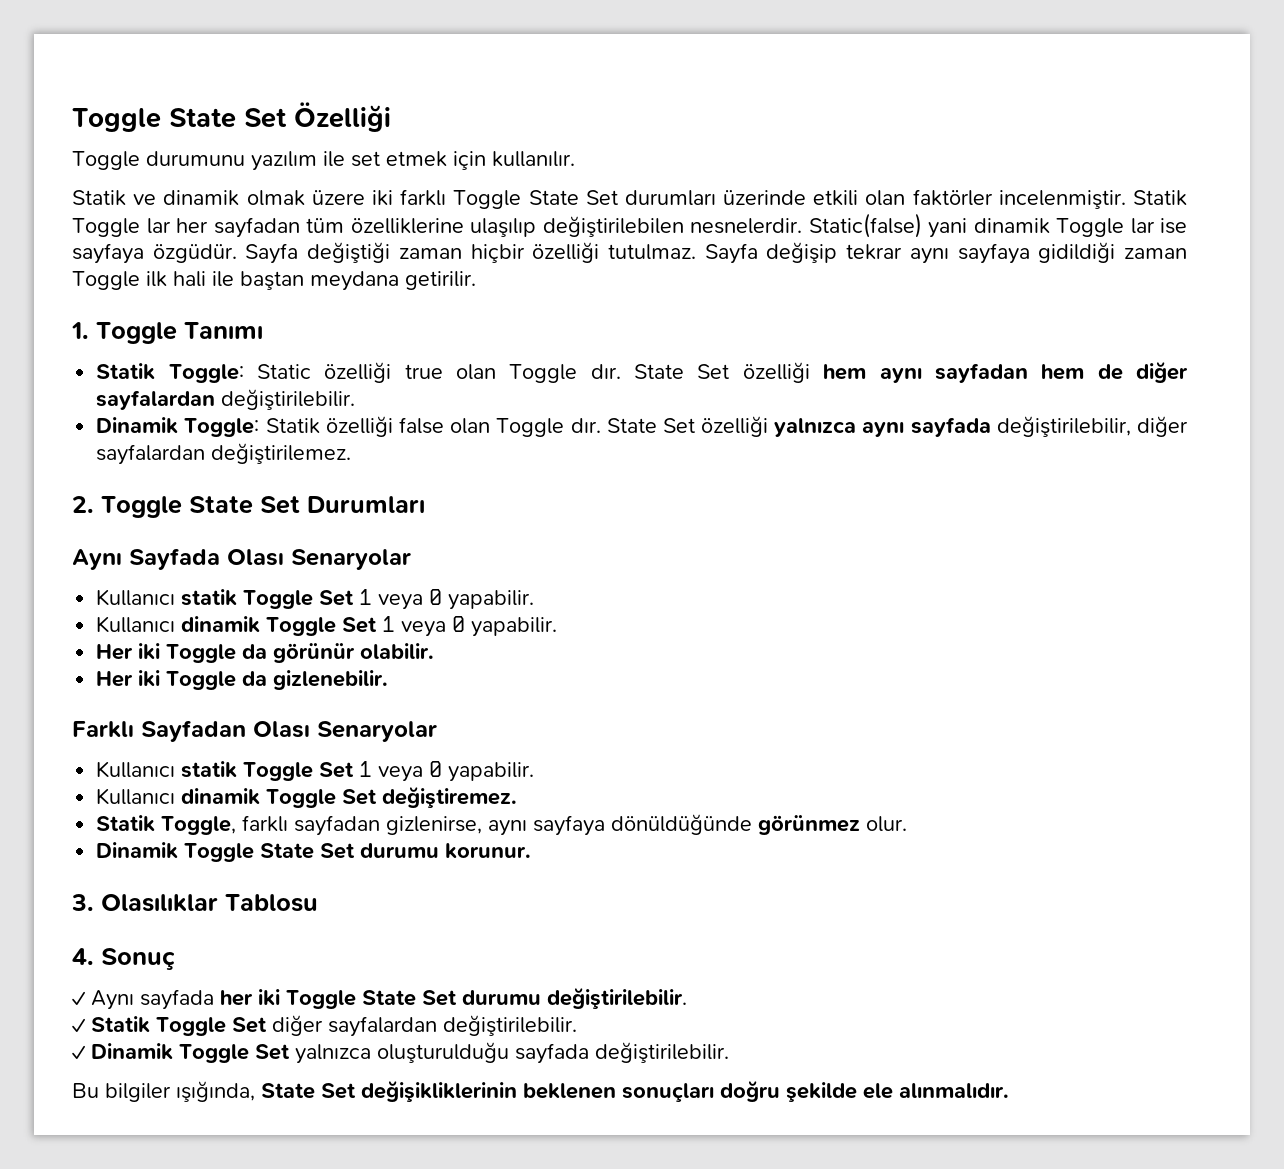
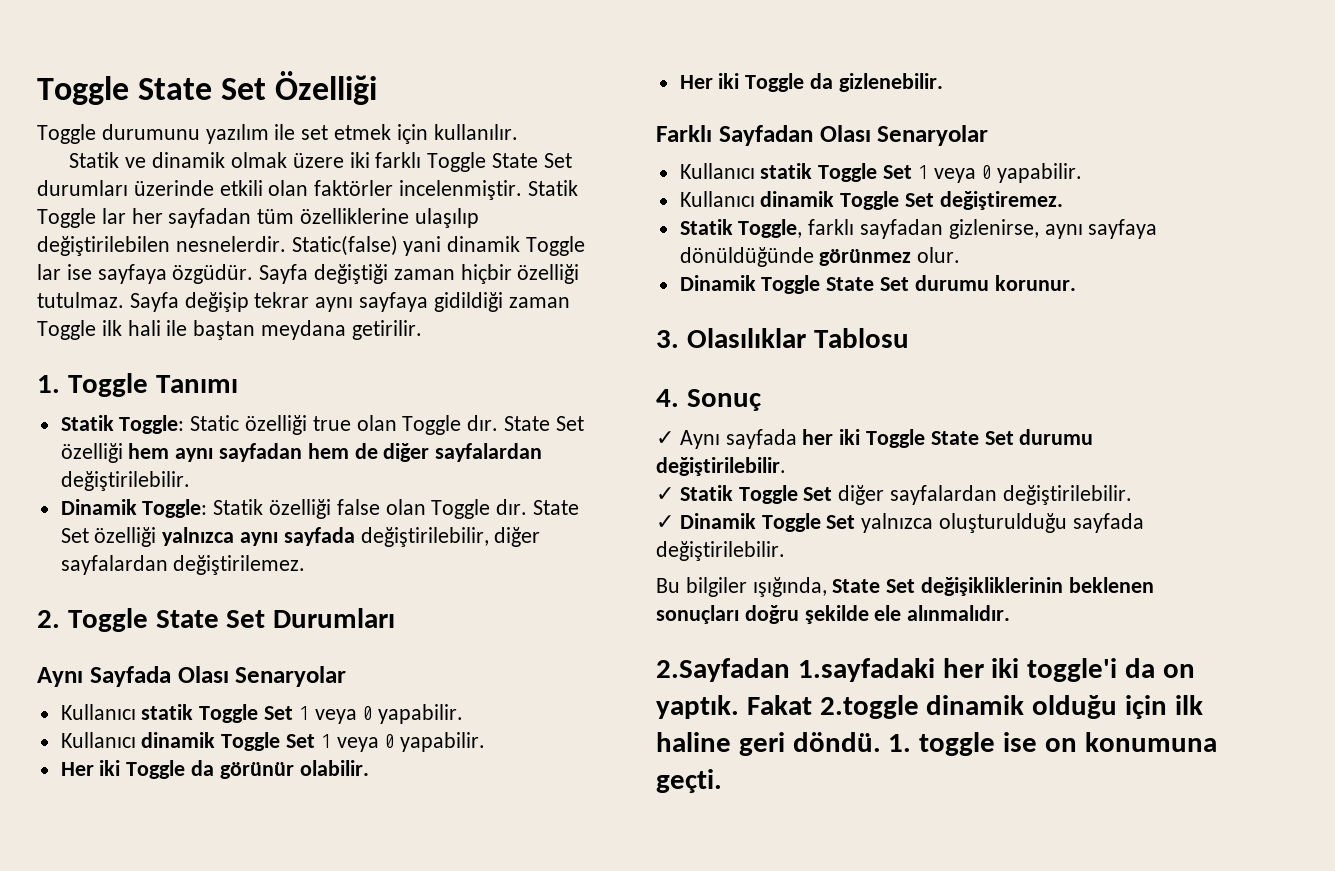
+ 2.Sayfadan 1.sayfadaki her iki toggle'i da on yaptık. Fakat 2.toggle dinamik olduğu için ilk haline geri döndü. 1. toggle ise on konumuna geçti.

